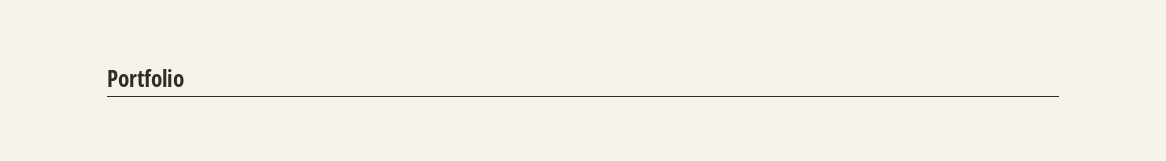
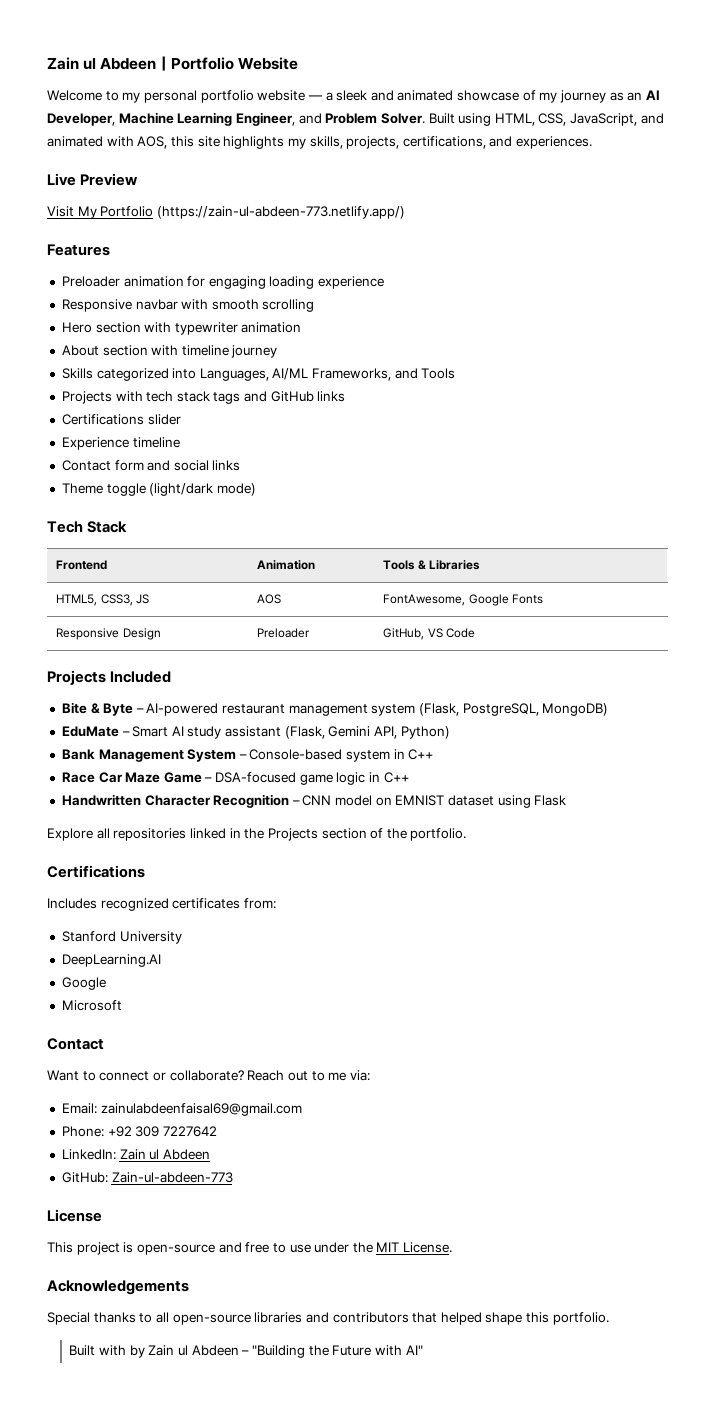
- Portfolio
+ Zain ul Abdeen | Portfolio Website
+ Welcome to my personal portfolio website — a sleek and animated showcase of my journey as an AI Developer, Machine Learning Engineer, and Problem Solver. Built using HTML, CSS, JavaScript, and animated with AOS, this site highlights my skills, projects, certifications, and experiences.
+ Live Preview
+ Visit My Portfolio (https://zain-ul-abdeen-773.netlify.app/)
+ Features
+ Preloader animation for engaging loading experience
+ Responsive navbar with smooth scrolling
+ Hero section with typewriter animation
+ About section with timeline journey
+ Skills categorized into Languages, AI/ML Frameworks, and Tools
+ Projects with tech stack tags and GitHub links
+ Certifications slider
+ Experience timeline
+ Contact form and social links
+ Theme toggle (light/dark mode)
+ Tech Stack
+ Frontend | Animation | Tools & Libraries
+ HTML5, CSS3, JS | AOS | FontAwesome, Google Fonts
+ Responsive Design | Preloader | GitHub, VS Code
+ Projects Included
+ Bite & Byte – AI-powered restaurant management system (Flask, PostgreSQL, MongoDB)
+ EduMate – Smart AI study assistant (Flask, Gemini API, Python)
+ Bank Management System – Console-based system in C++
+ Race Car Maze Game – DSA-focused game logic in C++
+ Handwritten Character Recognition – CNN model on EMNIST dataset using Flask
+ Explore all repositories linked in the Projects section of the portfolio.
+ Certifications
+ Includes recognized certificates from:
+ Stanford University
+ DeepLearning.AI
+ Google
+ Microsoft
+ Contact
+ Want to connect or collaborate? Reach out to me via:
+ Email: zainulabdeenfaisal69@gmail.com
+ Phone: +92 309 7227642
+ LinkedIn: Zain ul Abdeen
+ GitHub: Zain-ul-abdeen-773
+ License
+ This project is open-source and free to use under the MIT License.
+ Acknowledgements
+ Special thanks to all open-source libraries and contributors that helped shape this portfolio.
+ Built with by Zain ul Abdeen – "Building the Future with AI"

